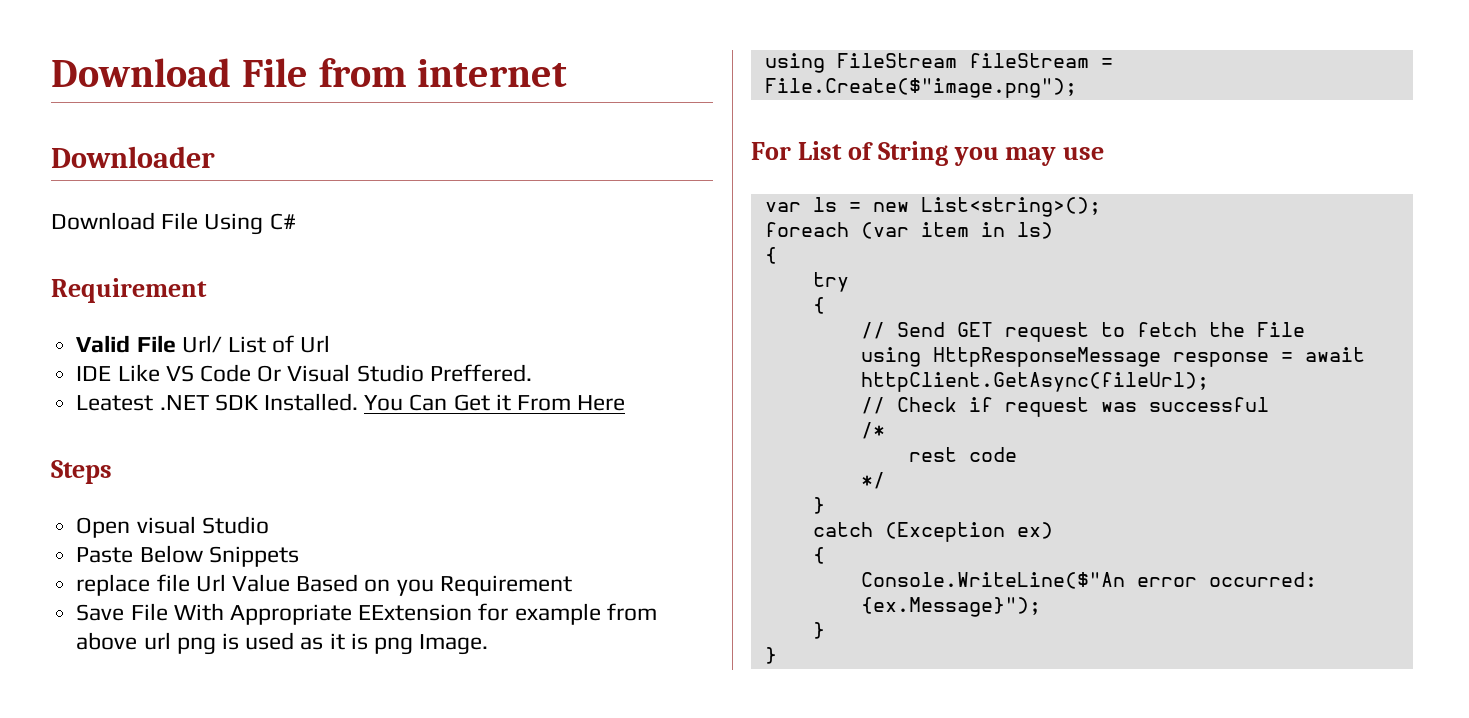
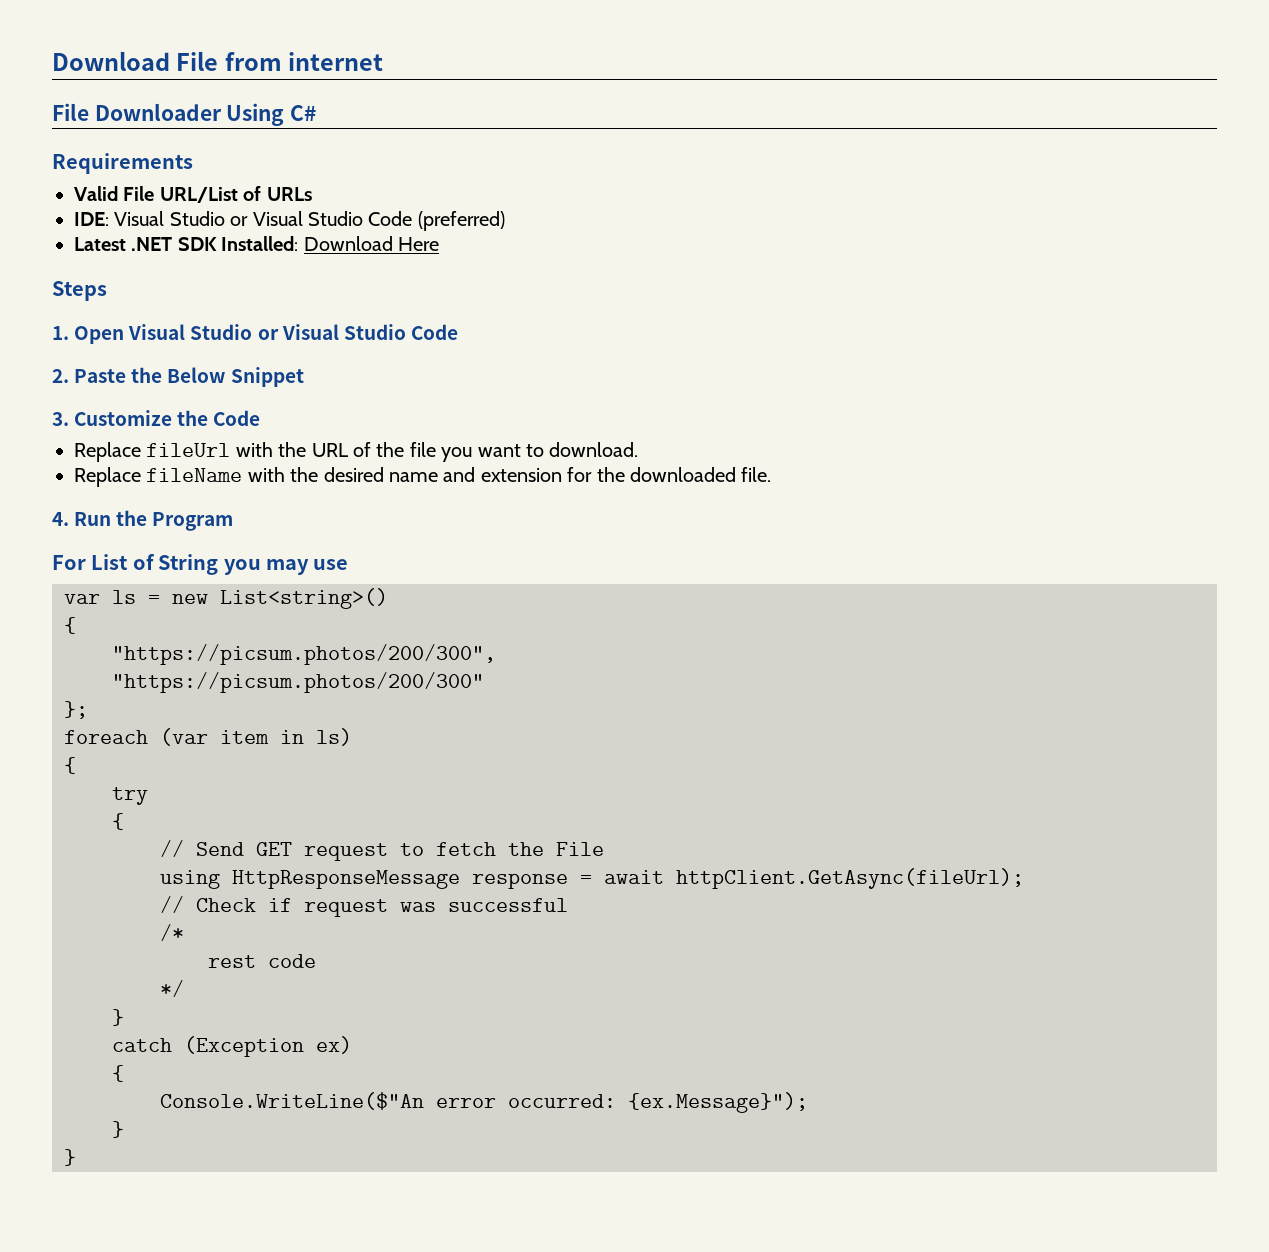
- Downloader
- Download File Using C#
- Requirement
+ File Downloader Using C#
+ Requirements
- Valid File Url/ List of Url
- IDE Like VS Code Or Visual Studio Preffered.
- Leatest .NET SDK Installed. You Can Get it From Here
+ Valid File URL/List of URLs
+ IDE: Visual Studio or Visual Studio Code (preferred)
+ Latest .NET SDK Installed: Download Here
  Steps
- Open visual Studio
- Paste Below Snippets
- replace file Url Value Based on you Requirement
- Save File With Appropriate EExtension for example from above url png is used as it is png Image.
- using FileStream fileStream = File.Create($"image.png");
+ 1. Open Visual Studio or Visual Studio Code
+ 2. Paste the Below Snippet
+ 3. Customize the Code
+ Replace fileUrl with the URL of the file you want to download.
+ Replace fileName with the desired name and extension for the downloaded file.
+ 4. Run the Program
- var ls = new List<string>();
+ var ls = new List<string>()
+ {
+ "https://picsum.photos/200/300",
+ "https://picsum.photos/200/300"
+ };

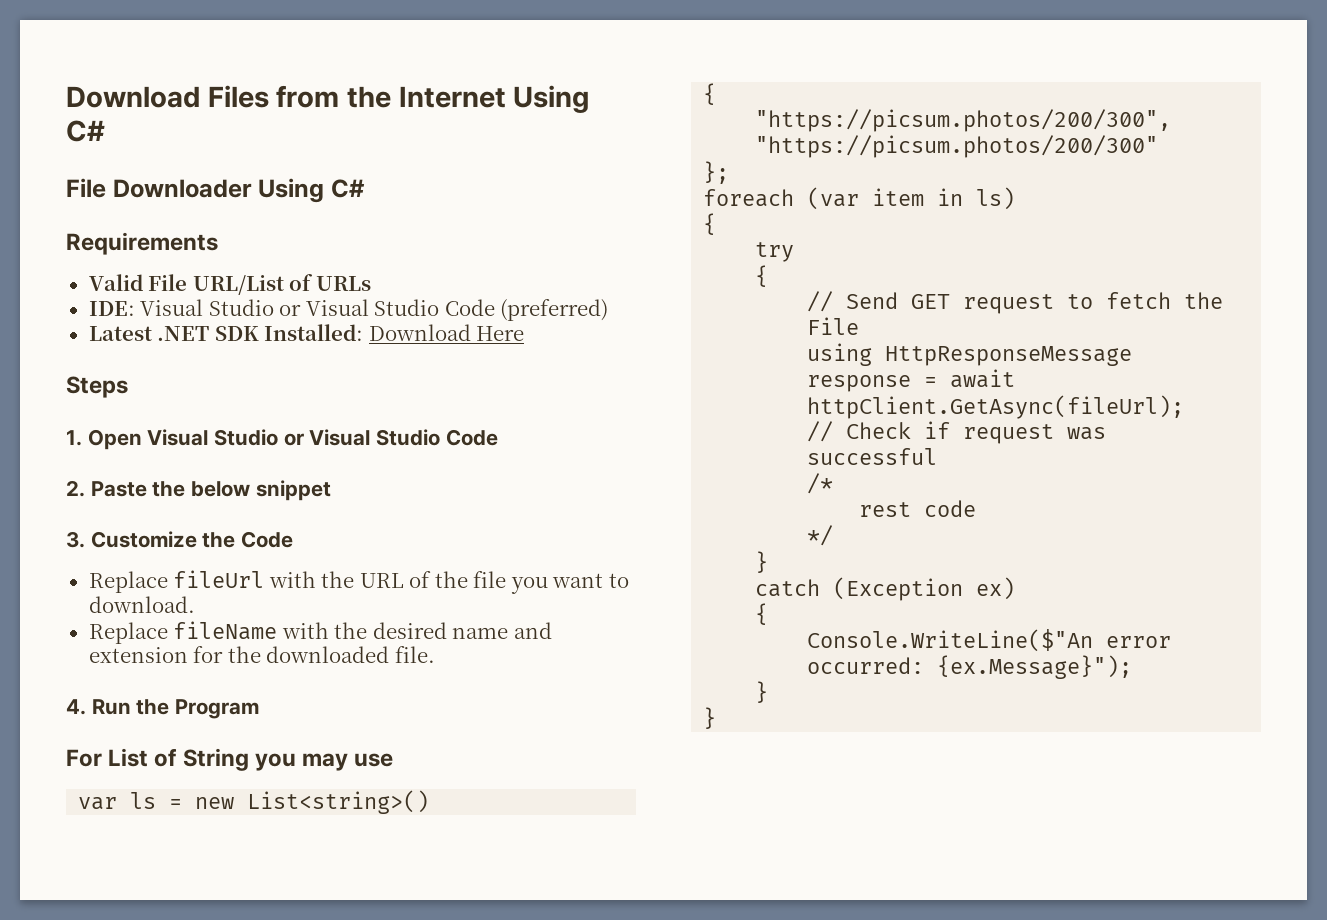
- Download File from internet
+ Download Files from the Internet Using C#
- 2. Paste the Below Snippet
+ 2. Paste the below snippet

